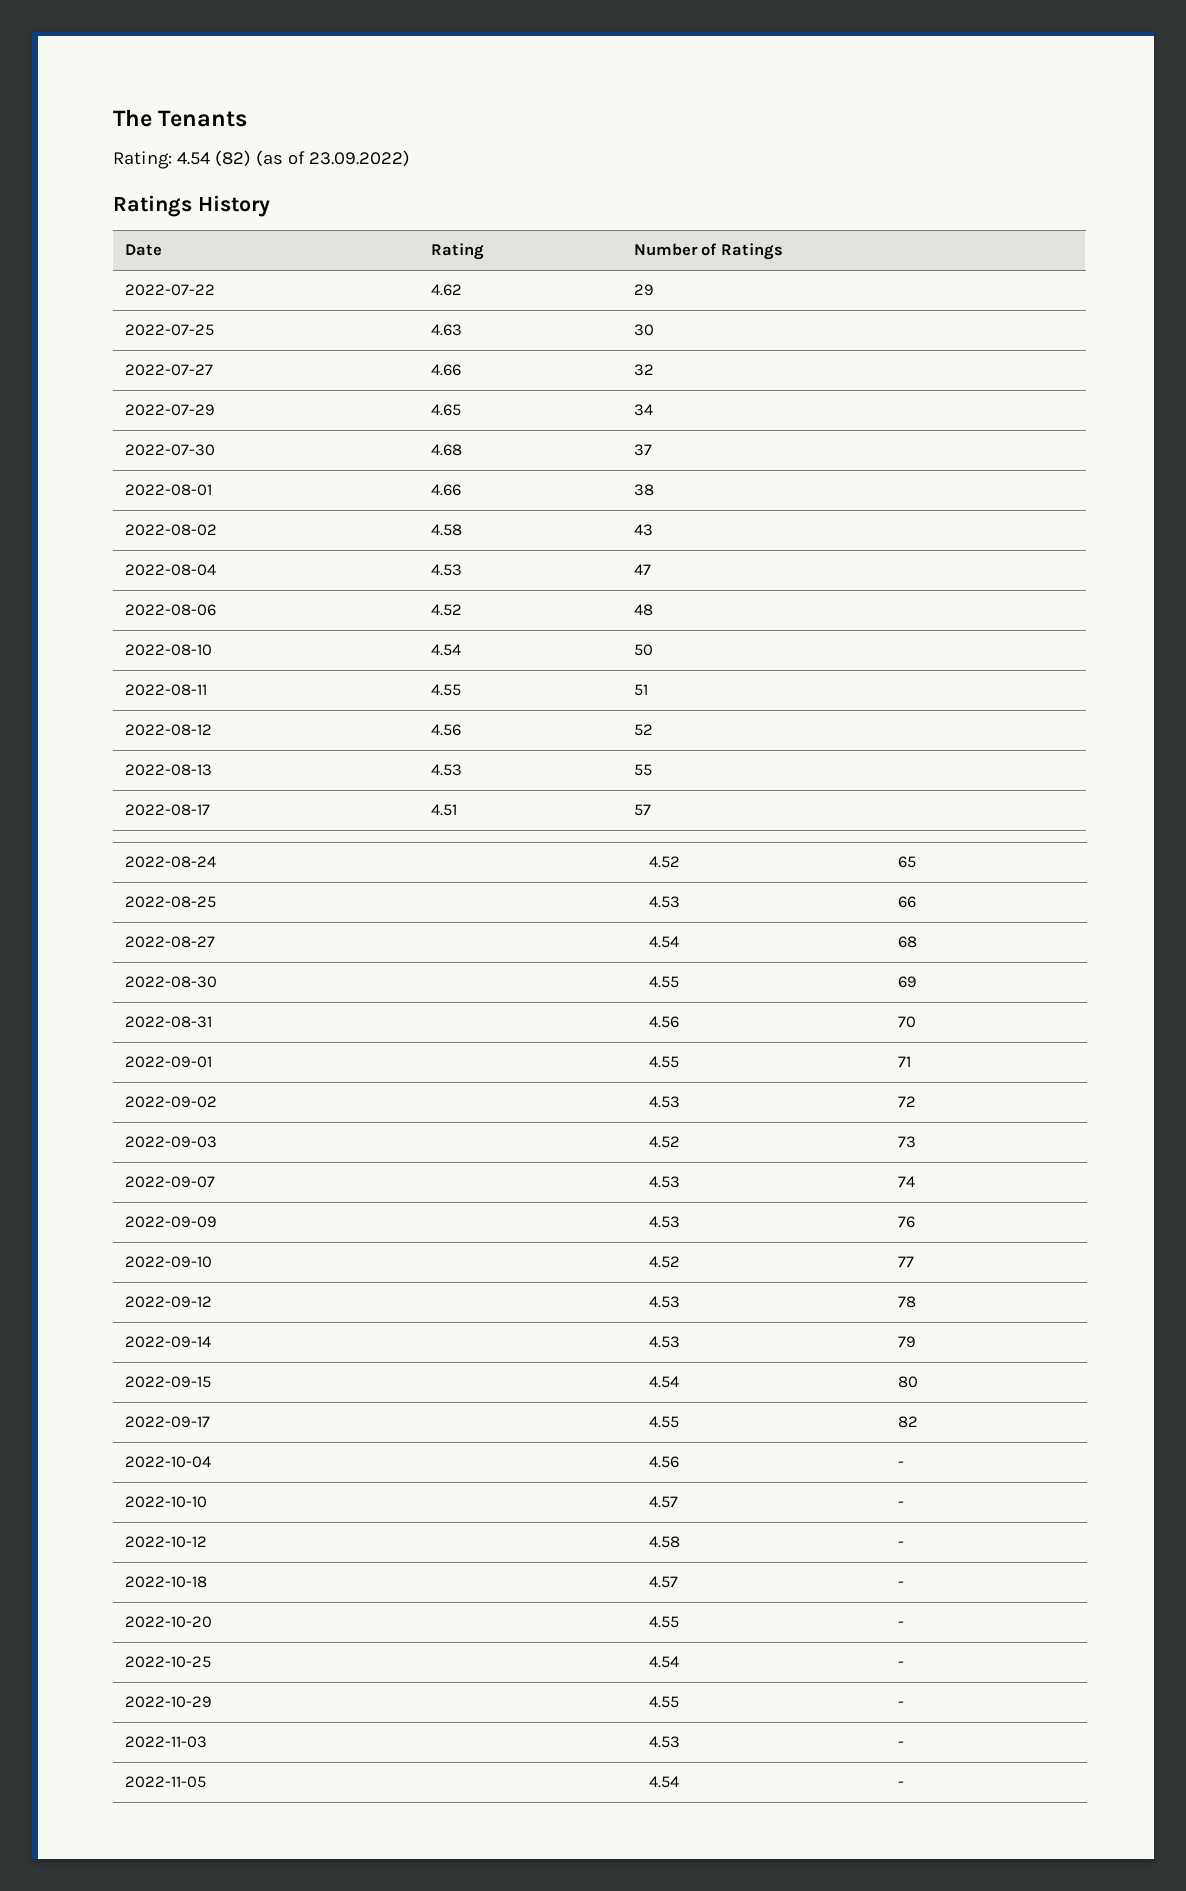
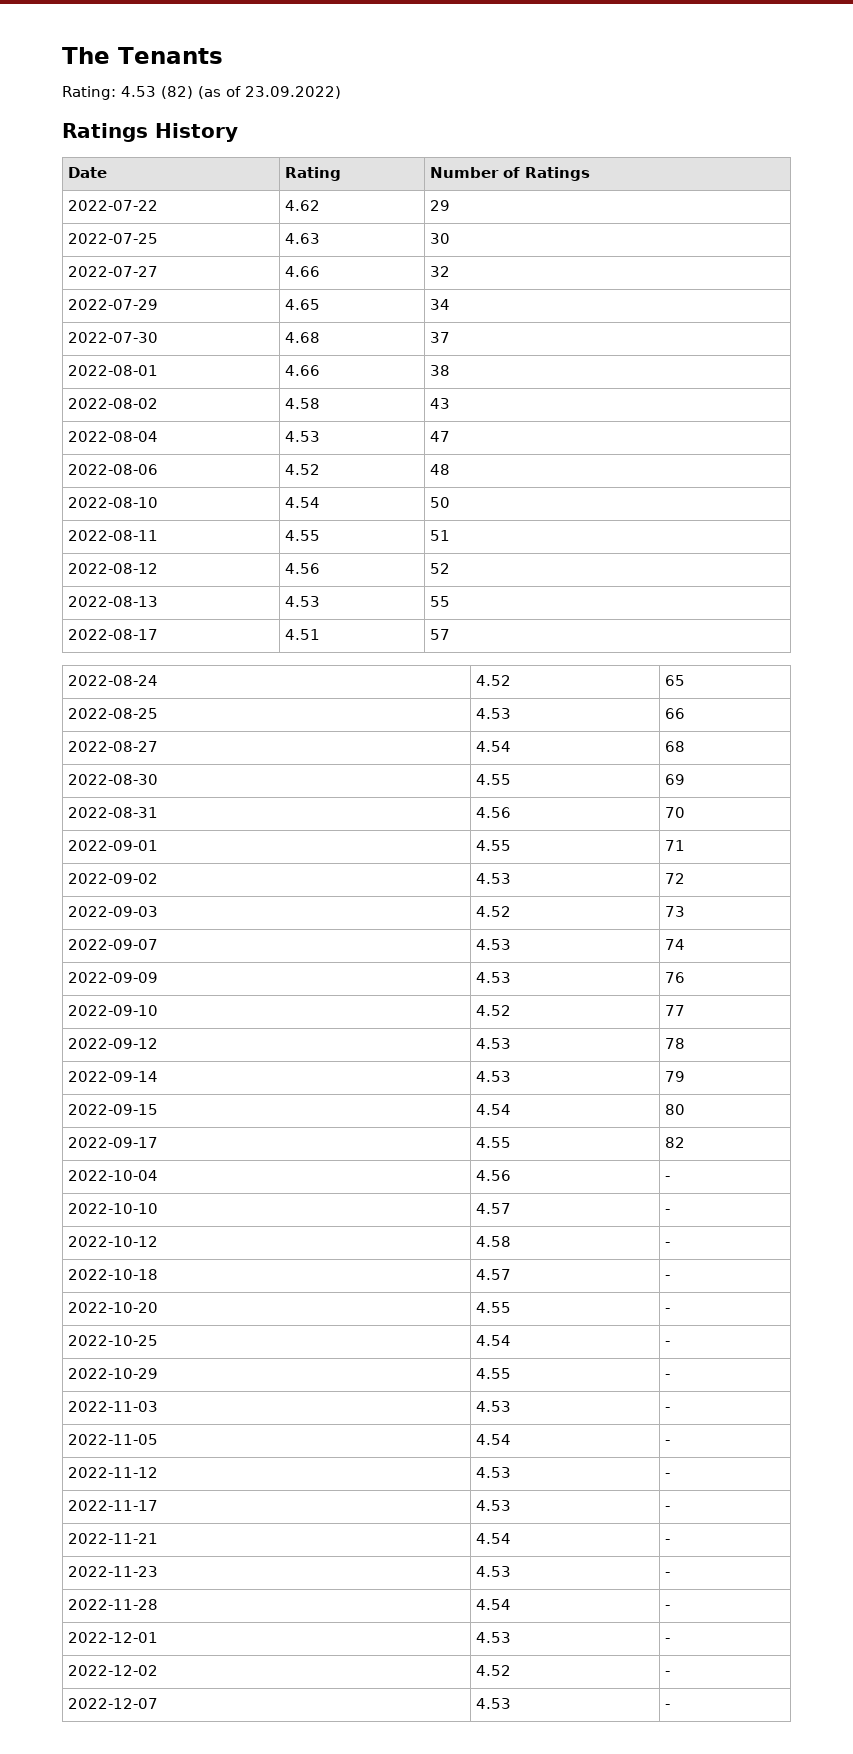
- Rating: 4.54 (82) (as of 23.09.2022)
+ Rating: 4.53 (82) (as of 23.09.2022)
+ 2022-11-12 | 4.53 | -
+ 2022-11-17 | 4.53 | -
+ 2022-11-21 | 4.54 | -
+ 2022-11-23 | 4.53 | -
+ 2022-11-28 | 4.54 | -
+ 2022-12-01 | 4.53 | -
+ 2022-12-02 | 4.52 | -
+ 2022-12-07 | 4.53 | -

